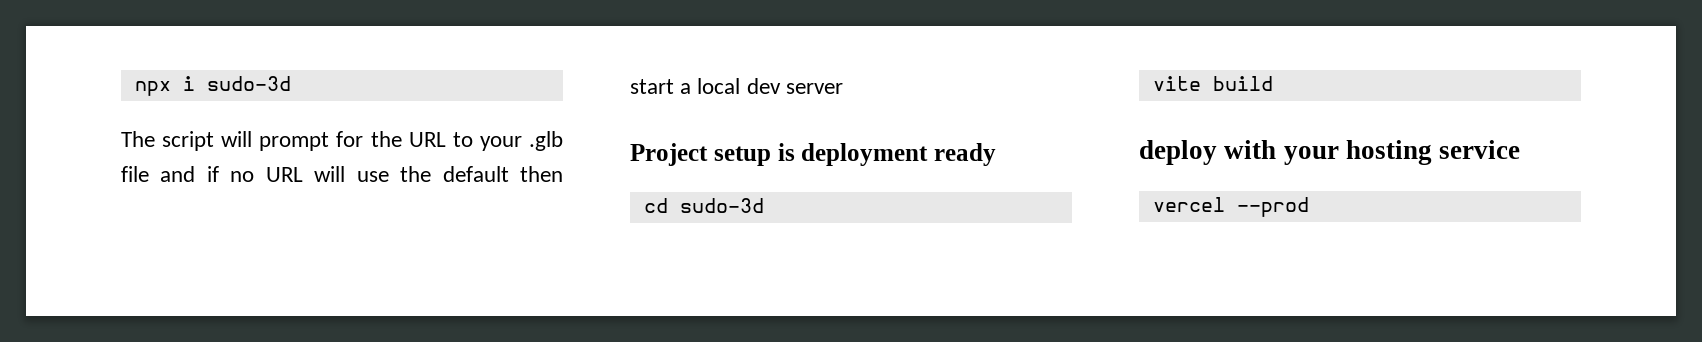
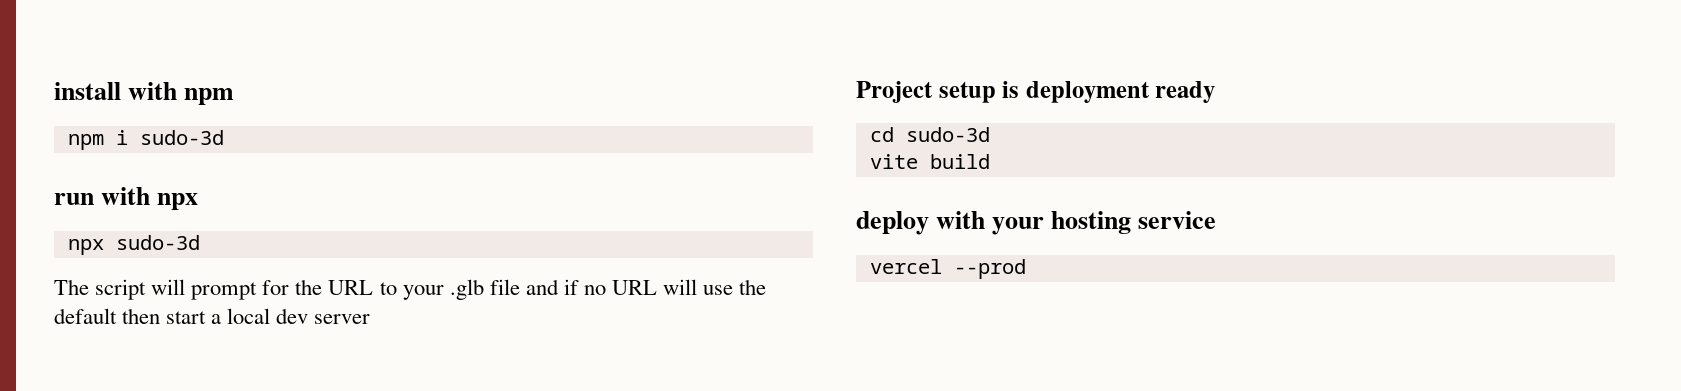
- npx i sudo-3d
+ install with npm
+ npm i sudo-3d
+ run with npx
+ npx sudo-3d

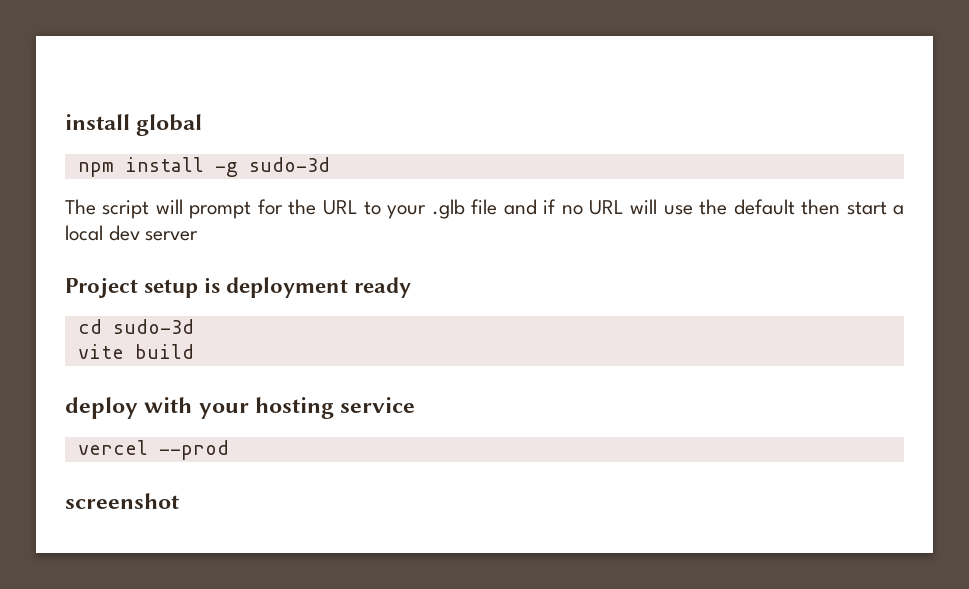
- install with npm
- npm i sudo-3d
- run with npx
- npx sudo-3d
+ install global
+ npm install -g sudo-3d
+ screenshot

